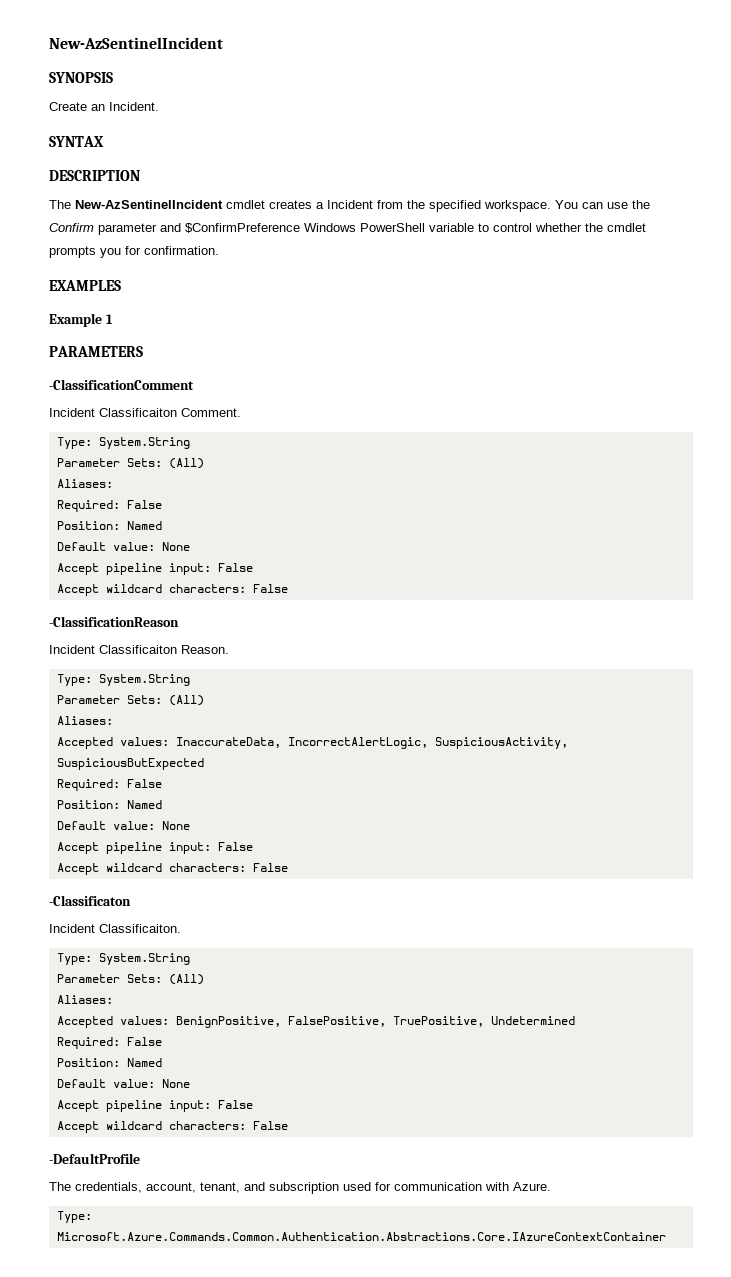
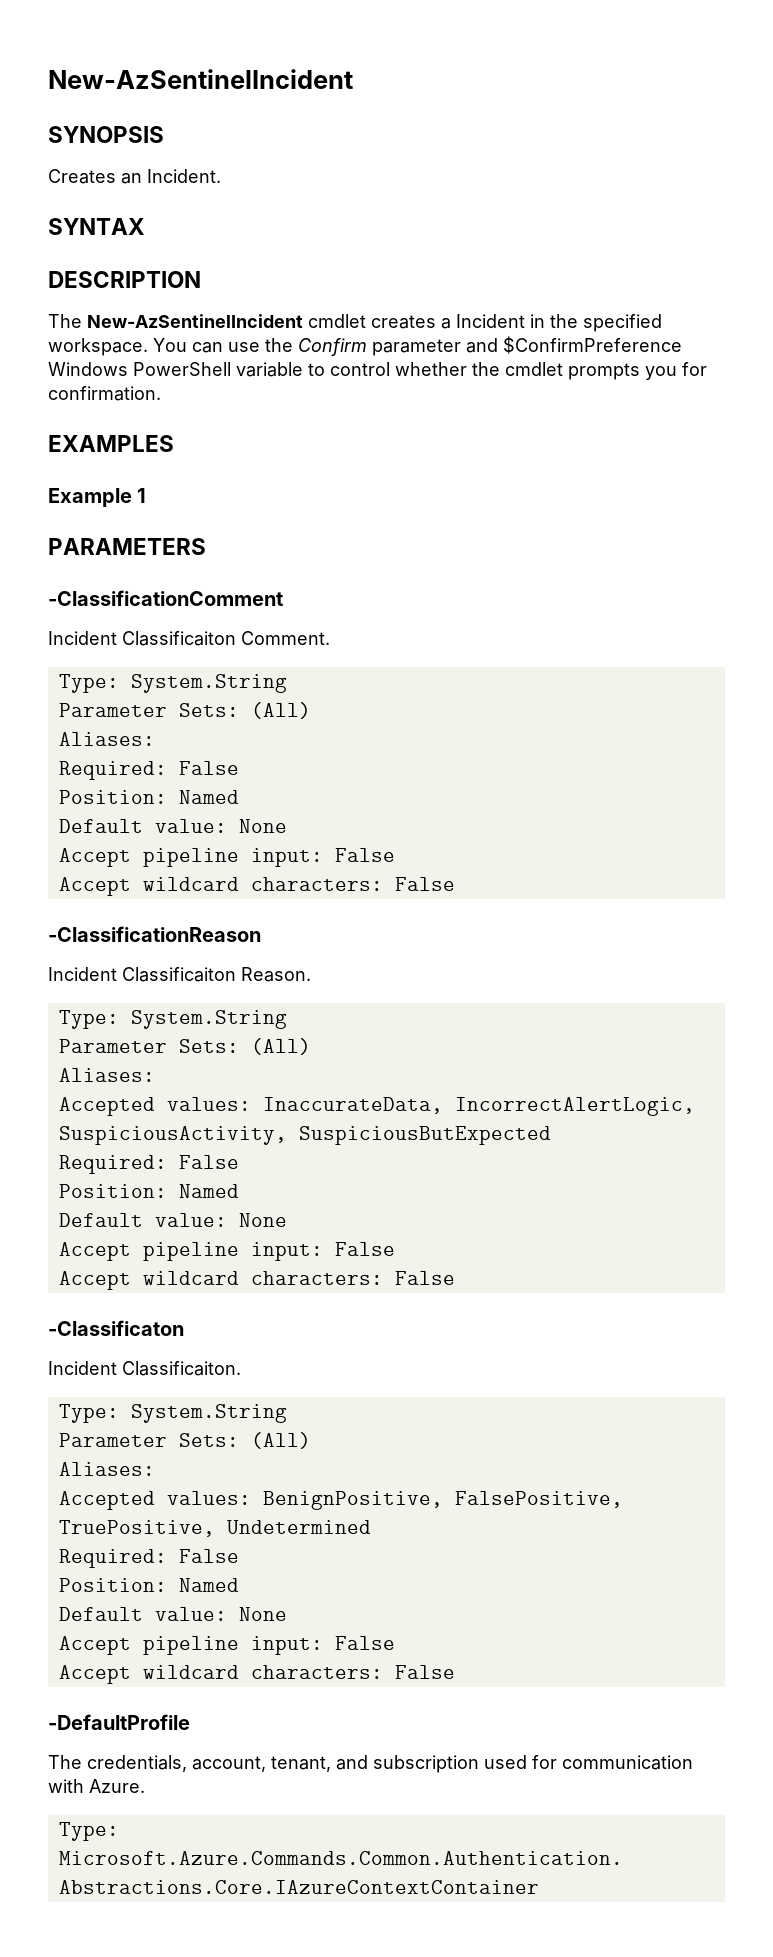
- Create an Incident.
+ Creates an Incident.
- The New-AzSentinelIncident cmdlet creates a Incident from the specified workspace.
+ The New-AzSentinelIncident cmdlet creates a Incident in the specified workspace.

